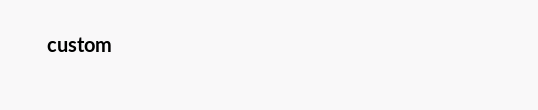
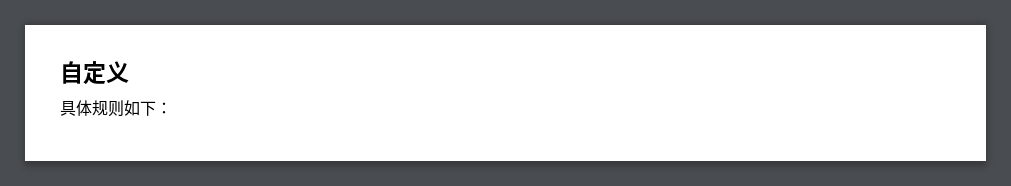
- custom
+ 自定义
+ 具体规则如下：

